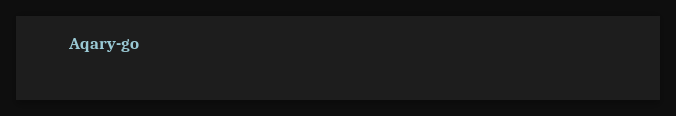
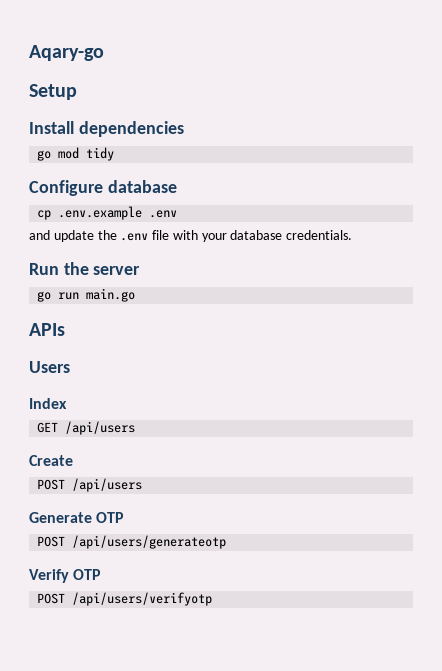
+ Setup
+ Install dependencies
+ go mod tidy
+ Configure database
+ cp .env.example .env
+ and update the .env file with your database credentials.
+ Run the server
+ go run main.go
+ APIs
+ Users
+ Index
+ GET /api/users
+ Create
+ POST /api/users
+ Generate OTP
+ POST /api/users/generateotp
+ Verify OTP
+ POST /api/users/verifyotp

